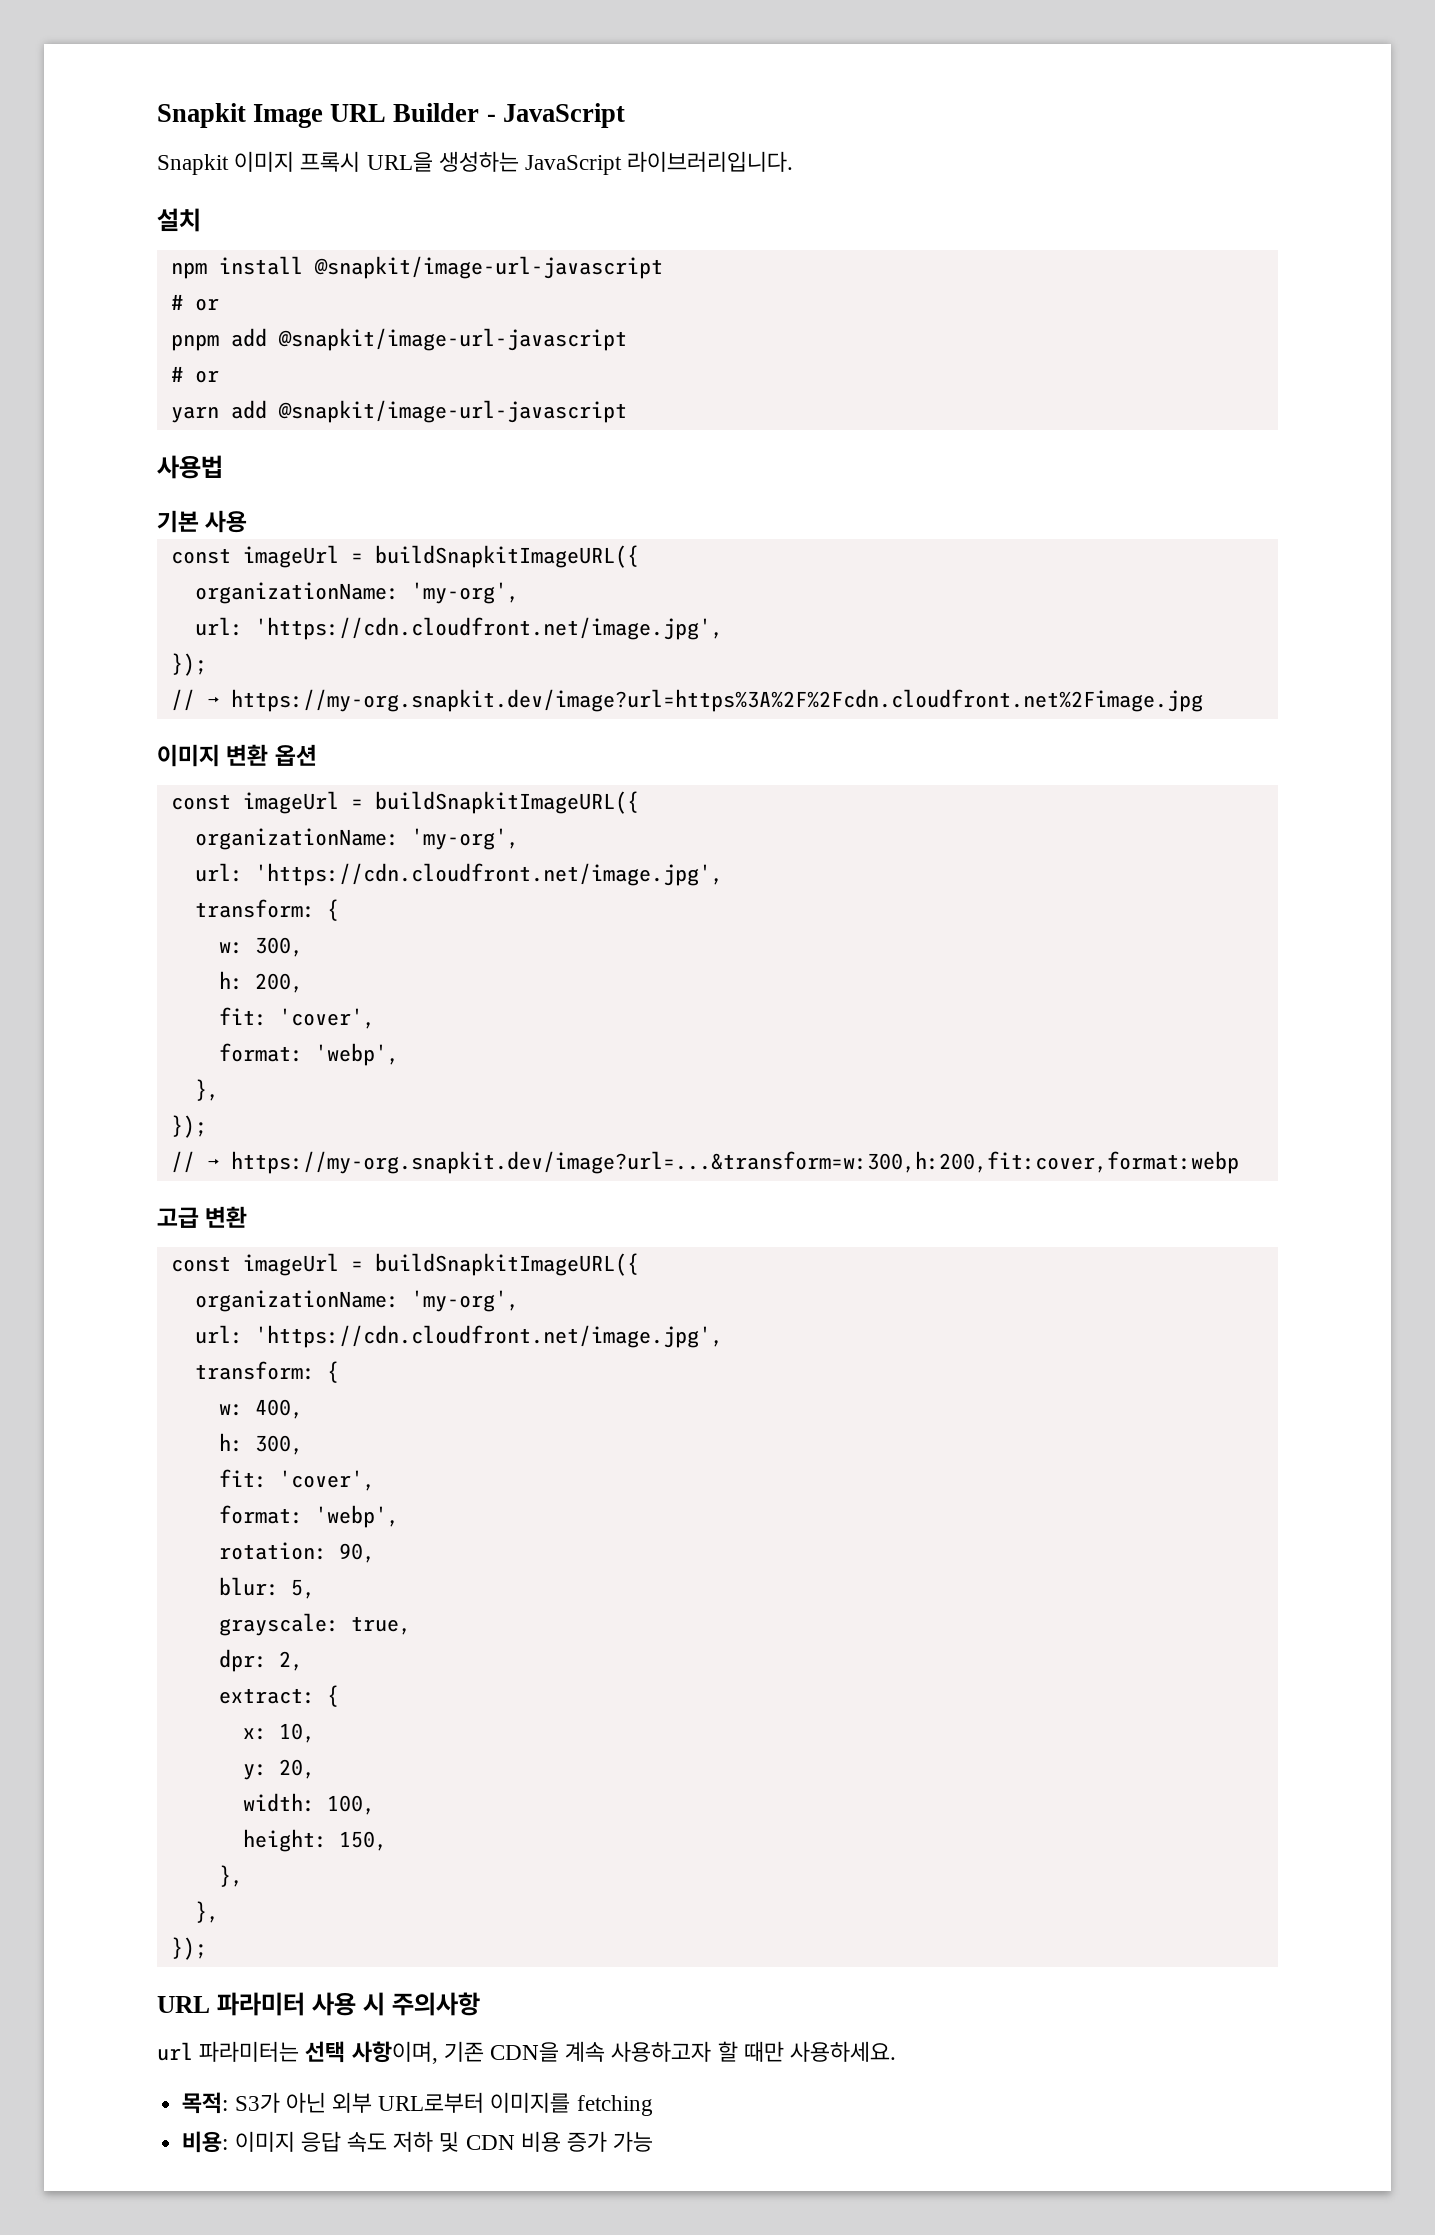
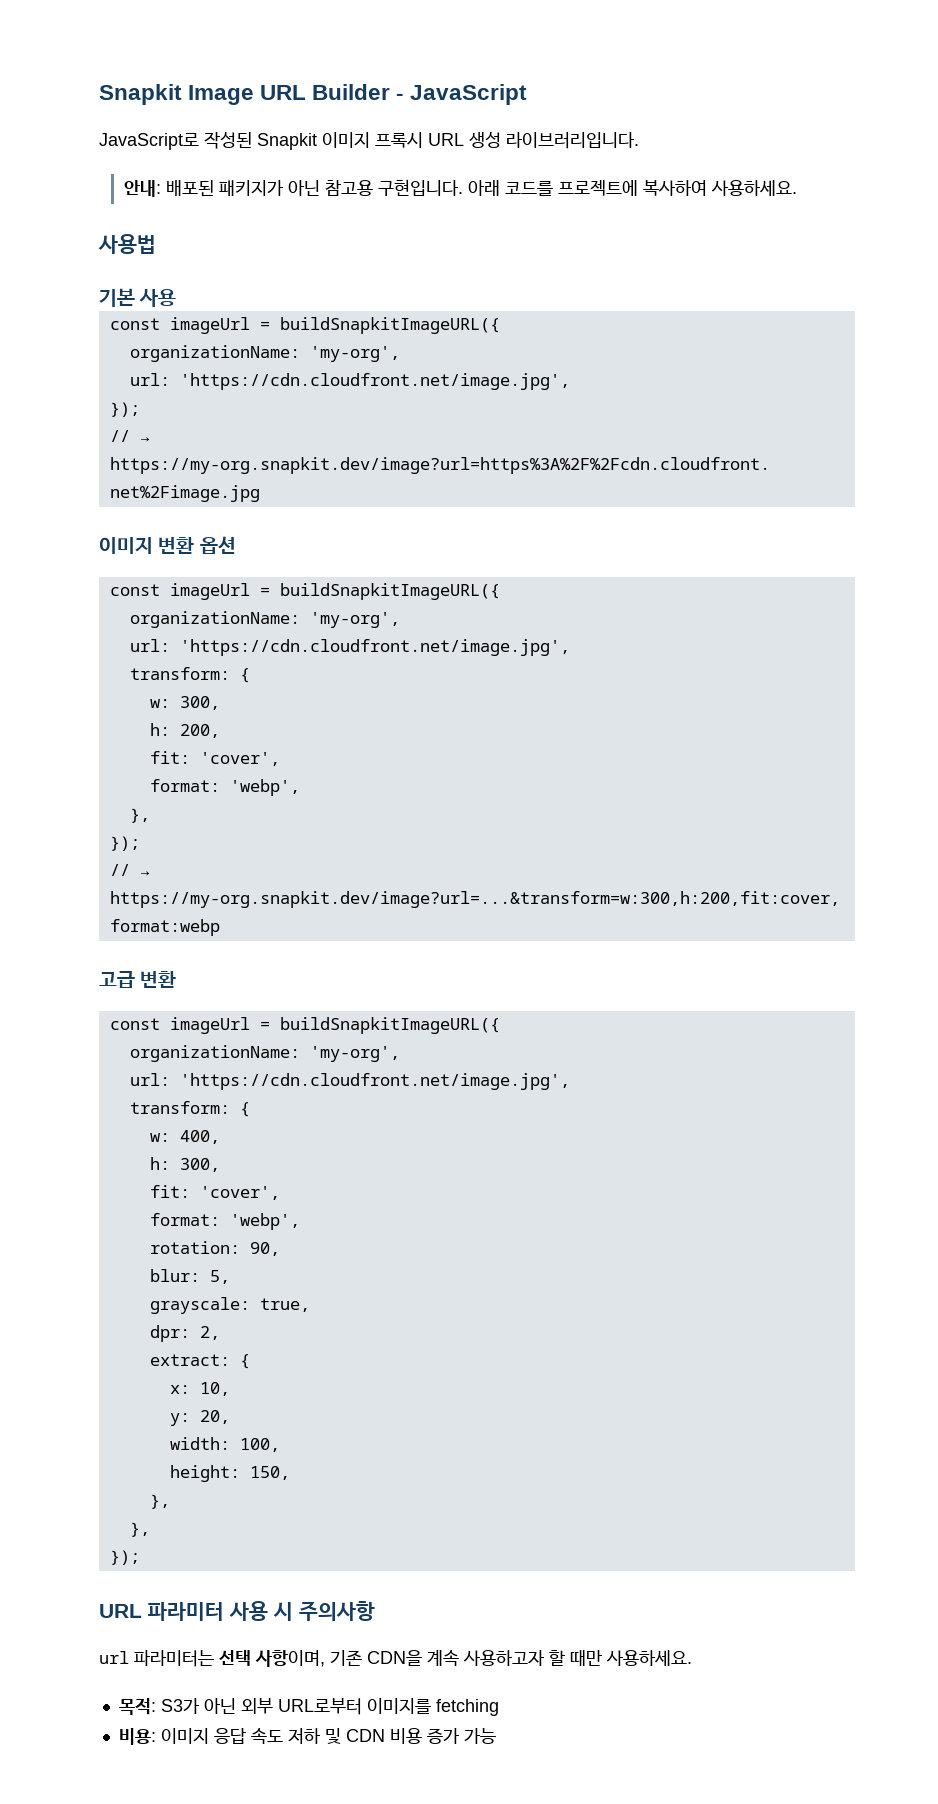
- Snapkit 이미지 프록시 URL을 생성하는 JavaScript 라이브러리입니다.
- 설치
- npm install @snapkit/image-url-javascript
- # or
- pnpm add @snapkit/image-url-javascript
- # or
- yarn add @snapkit/image-url-javascript
+ JavaScript로 작성된 Snapkit 이미지 프록시 URL 생성 라이브러리입니다.
+ 안내: 배포된 패키지가 아닌 참고용 구현입니다. 아래 코드를 프로젝트에 복사하여 사용하세요.

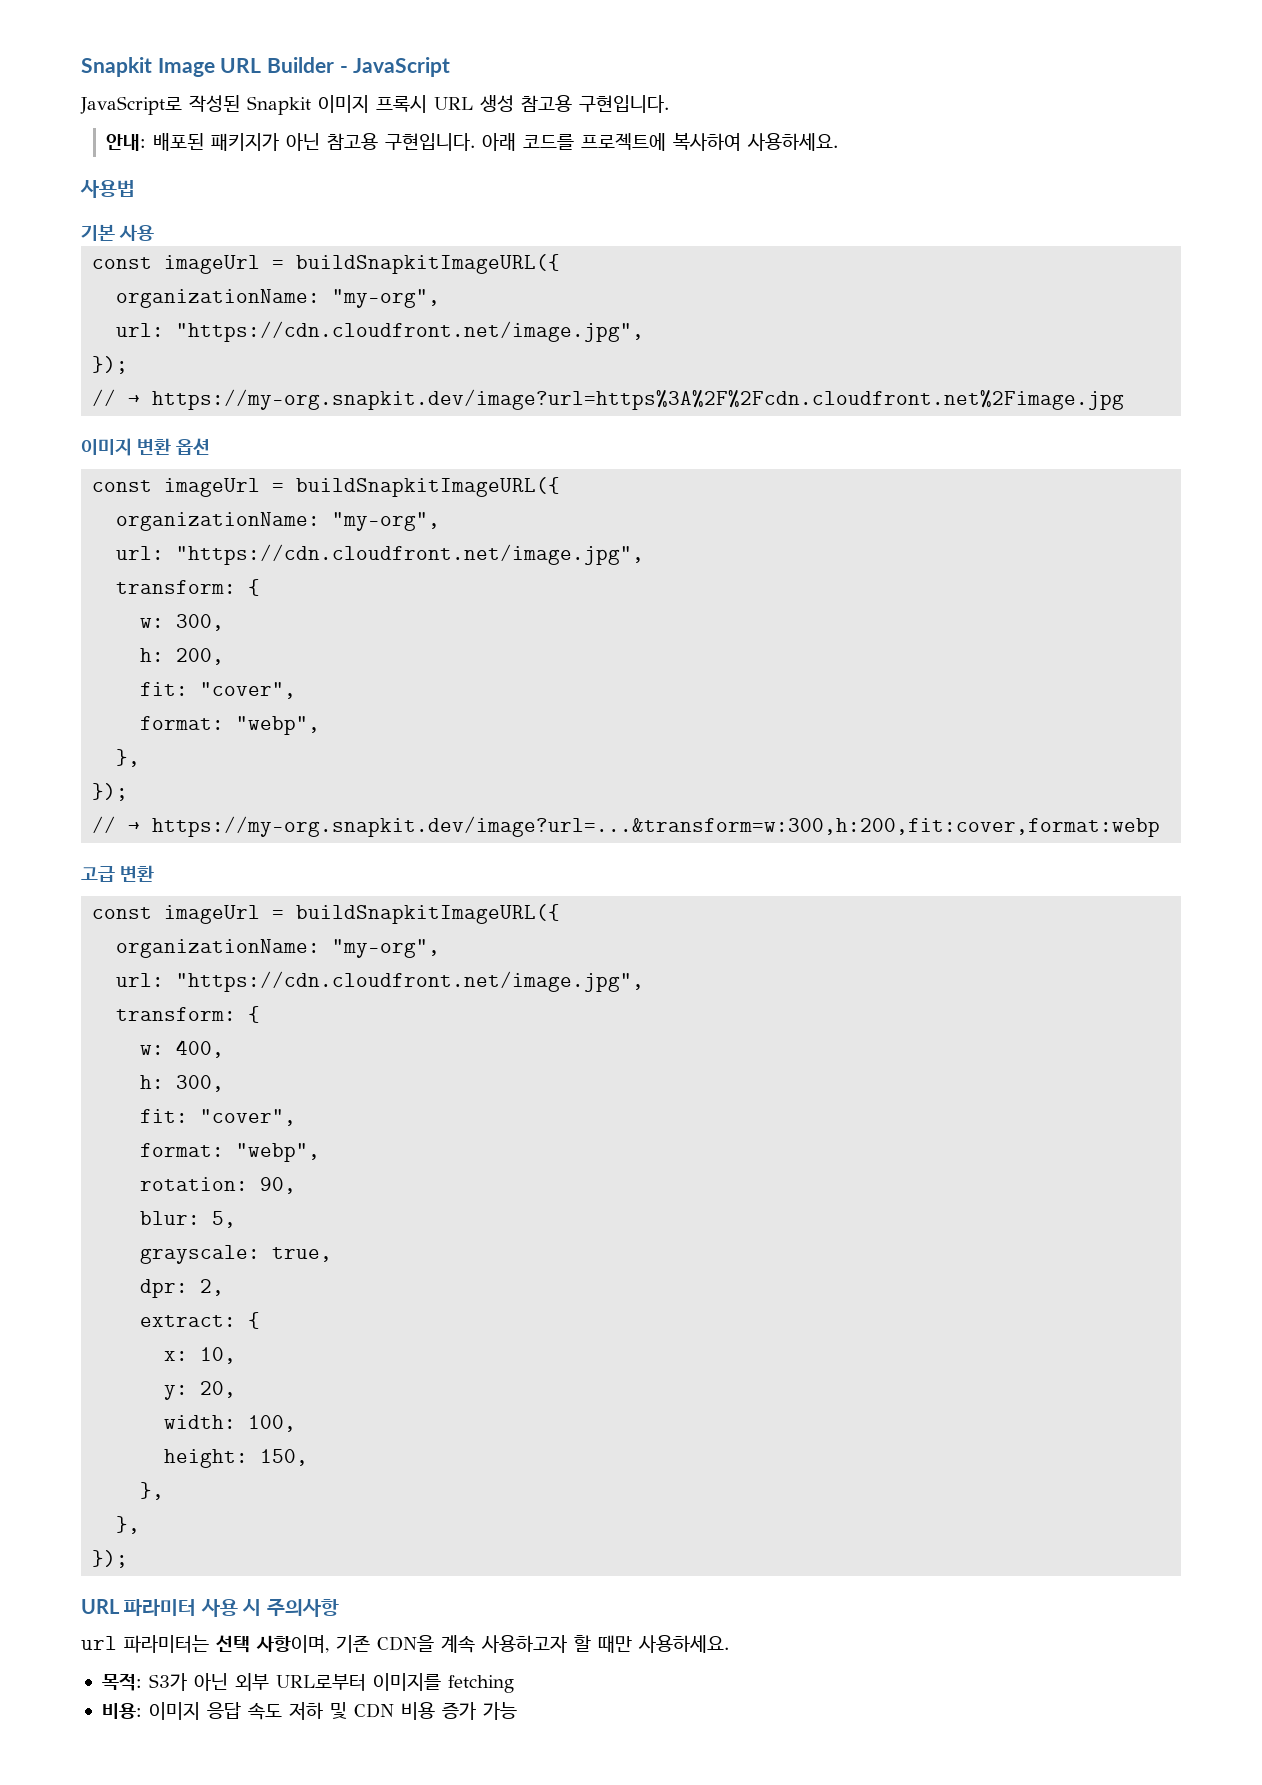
- JavaScript로 작성된 Snapkit 이미지 프록시 URL 생성 라이브러리입니다.
+ JavaScript로 작성된 Snapkit 이미지 프록시 URL 생성 참고용 구현입니다.
  기본 사용
  const imageUrl = buildSnapkitImageURL({
- organizationName: 'my-org',
- url: 'https://cdn.cloudfront.net/image.jpg',
+ organizationName: "my-org",
+ url: "https://cdn.cloudfront.net/image.jpg",
  이미지 변환 옵션
  const imageUrl = buildSnapkitImageURL({
- organizationName: 'my-org',
- url: 'https://cdn.cloudfront.net/image.jpg',
+ organizationName: "my-org",
+ url: "https://cdn.cloudfront.net/image.jpg",
  h: 200,
- fit: 'cover',
- format: 'webp',
+ fit: "cover",
+ format: "webp",
  고급 변환
  const imageUrl = buildSnapkitImageURL({
- organizationName: 'my-org',
- url: 'https://cdn.cloudfront.net/image.jpg',
+ organizationName: "my-org",
+ url: "https://cdn.cloudfront.net/image.jpg",
  h: 300,
- fit: 'cover',
- format: 'webp',
+ fit: "cover",
+ format: "webp",

